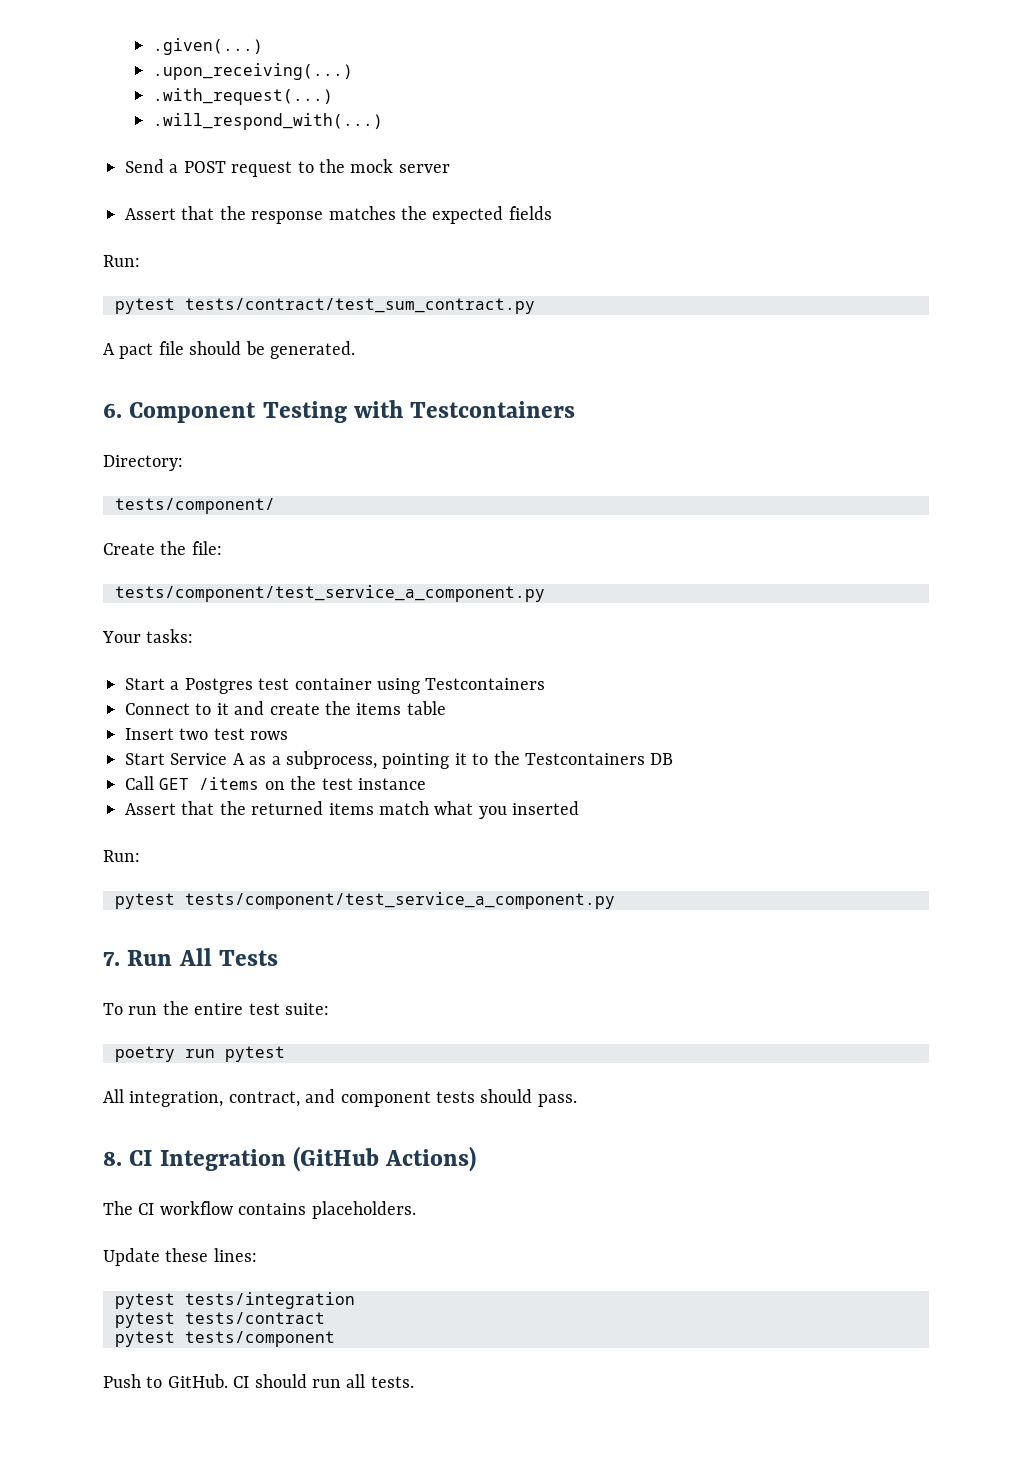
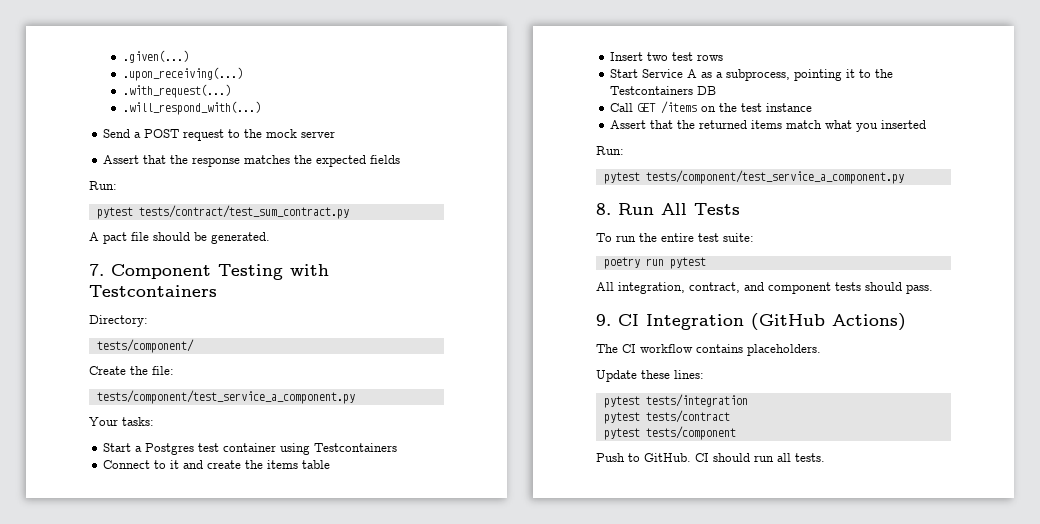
- 6. Component Testing with Testcontainers
+ 7. Component Testing with Testcontainers
- 7. Run All Tests
+ 8. Run All Tests
- 8. CI Integration (GitHub Actions)
+ 9. CI Integration (GitHub Actions)

